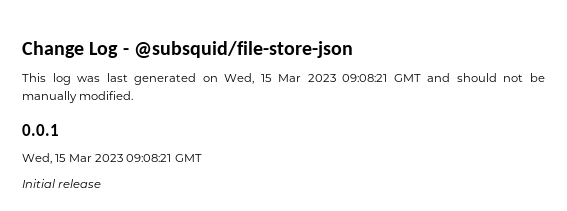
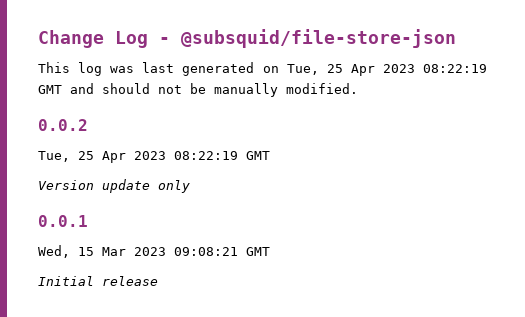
- This log was last generated on Wed, 15 Mar 2023 09:08:21 GMT and should not be manually modified.
+ This log was last generated on Tue, 25 Apr 2023 08:22:19 GMT and should not be manually modified.
+ 0.0.2
+ Tue, 25 Apr 2023 08:22:19 GMT
+ Version update only

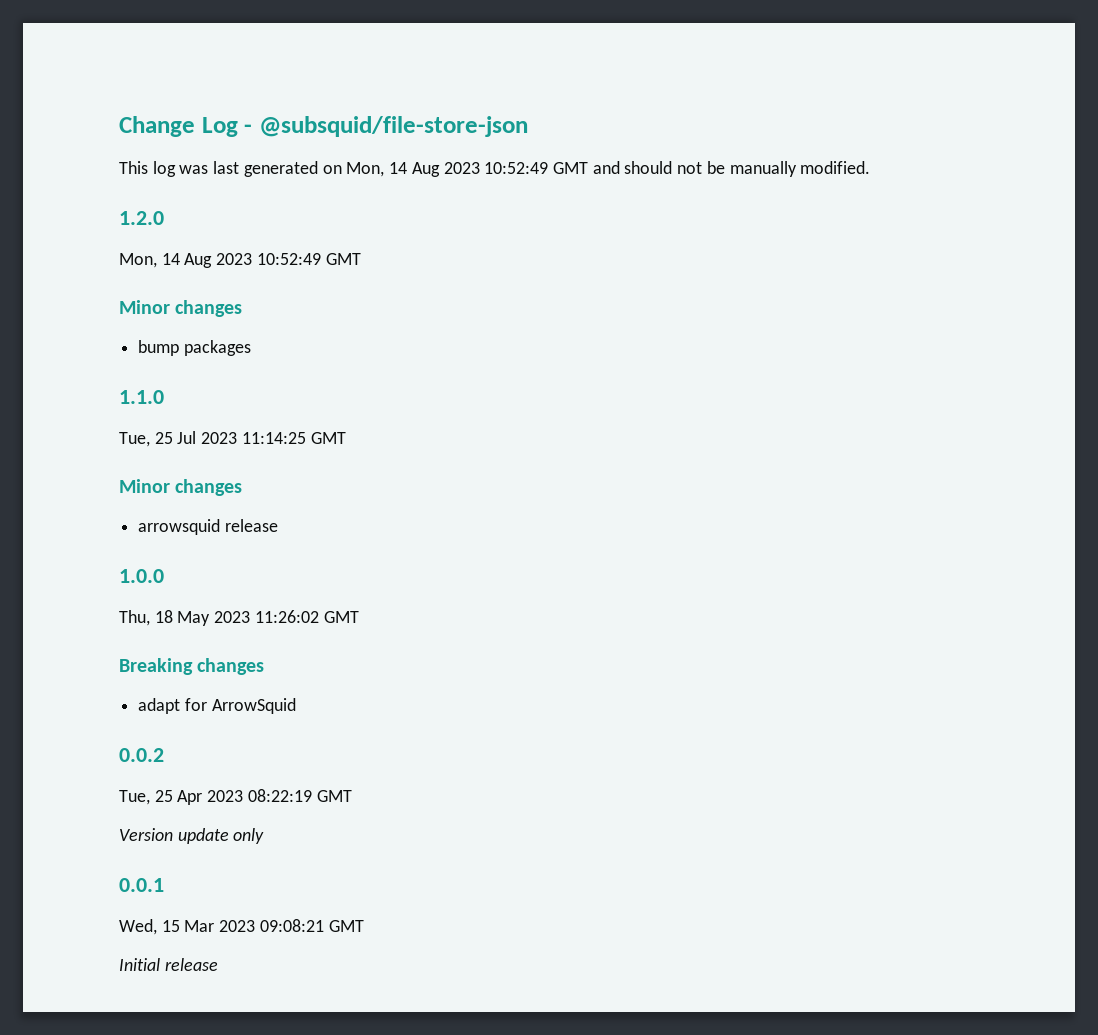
- This log was last generated on Tue, 25 Apr 2023 08:22:19 GMT and should not be manually modified.
+ This log was last generated on Mon, 14 Aug 2023 10:52:49 GMT and should not be manually modified.
+ 1.2.0
+ Mon, 14 Aug 2023 10:52:49 GMT
+ Minor changes
+ bump packages
+ 1.1.0
+ Tue, 25 Jul 2023 11:14:25 GMT
+ Minor changes
+ arrowsquid release
+ 1.0.0
+ Thu, 18 May 2023 11:26:02 GMT
+ Breaking changes
+ adapt for ArrowSquid

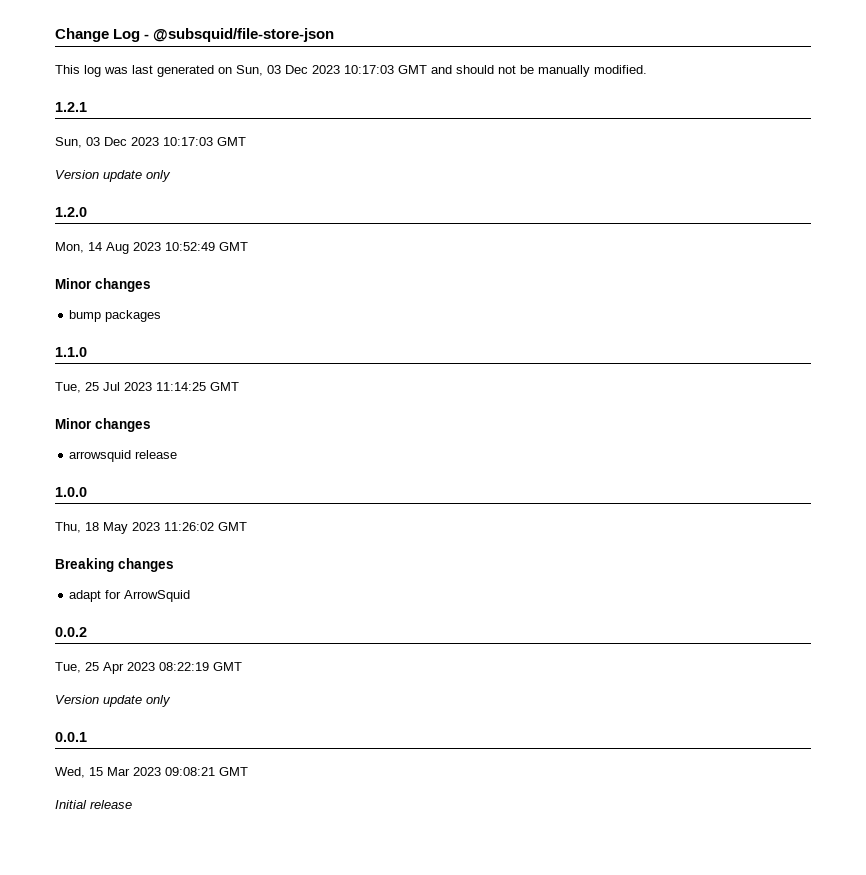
- This log was last generated on Mon, 14 Aug 2023 10:52:49 GMT and should not be manually modified.
+ This log was last generated on Sun, 03 Dec 2023 10:17:03 GMT and should not be manually modified.
+ 1.2.1
+ Sun, 03 Dec 2023 10:17:03 GMT
+ Version update only

